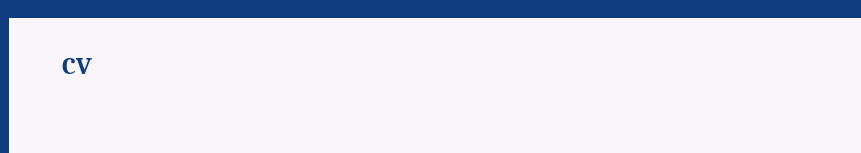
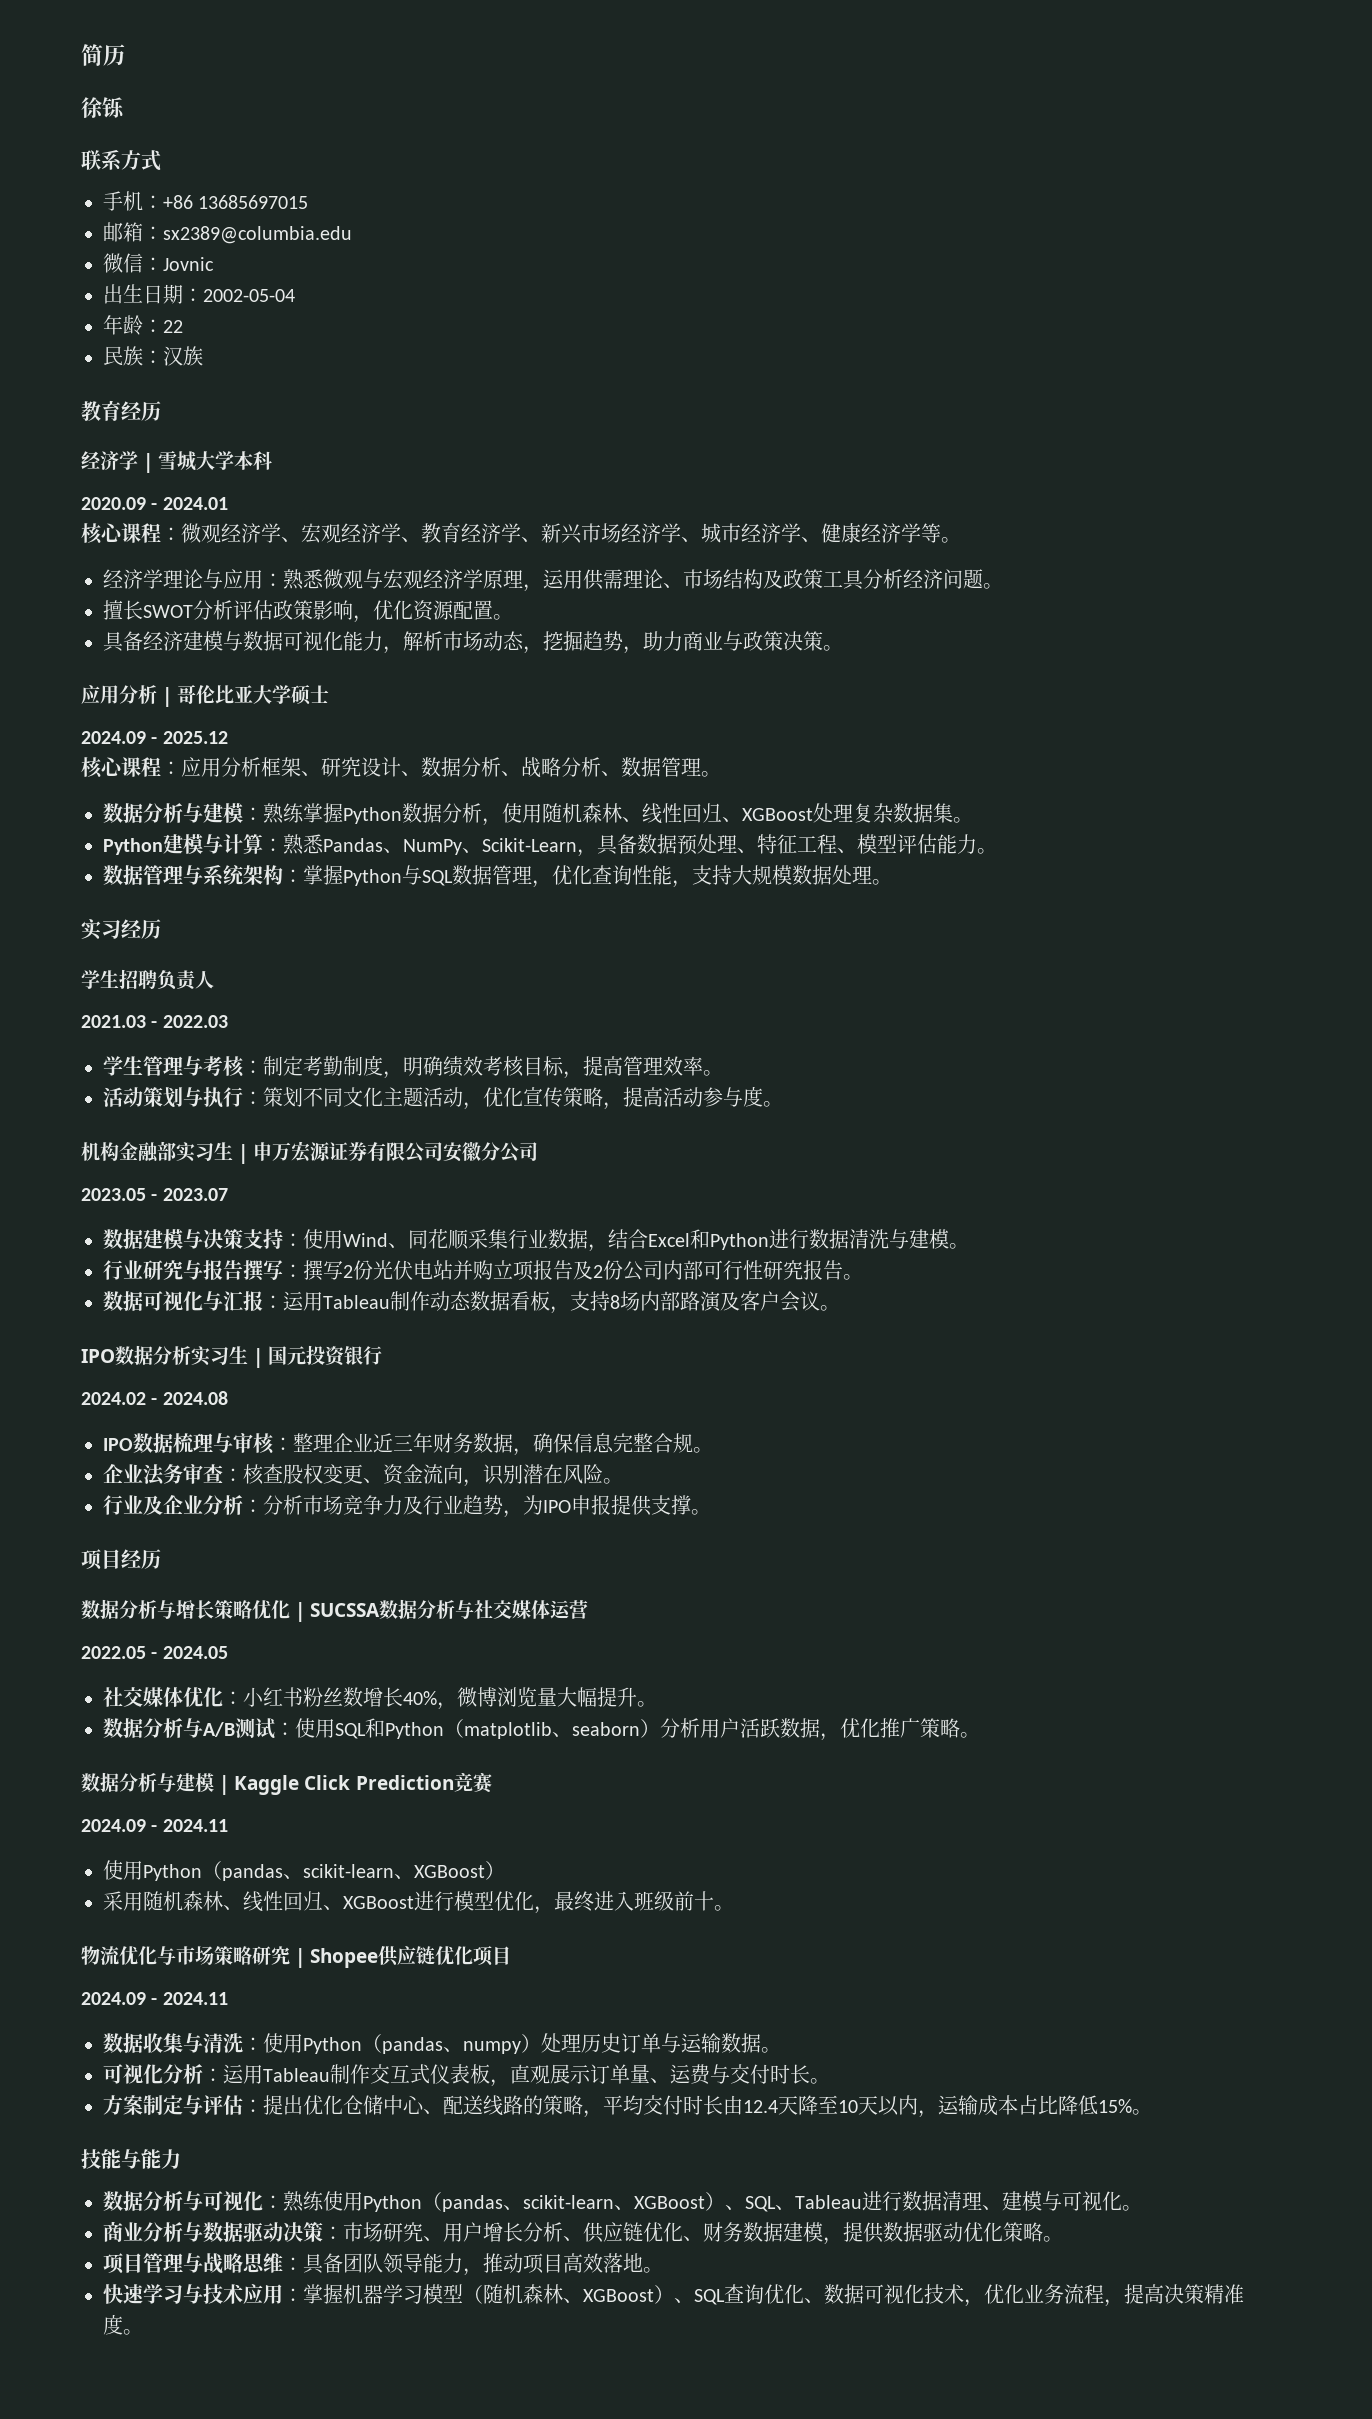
- CV
+ 简历
+ 徐铄
+ 联系方式
+ 手机：+86 13685697015
+ 邮箱：sx2389@columbia.edu
+ 微信：Jovnic
+ 出生日期：2002-05-04
+ 年龄：22
+ 民族：汉族
+ 教育经历
+ 经济学 | 雪城大学本科
+ 2020.09 - 2024.01
+ 核心课程：微观经济学、宏观经济学、教育经济学、新兴市场经济学、城市经济学、健康经济学等。
+ 经济学理论与应用：熟悉微观与宏观经济学原理，运用供需理论、市场结构及政策工具分析经济问题。
+ 擅长SWOT分析评估政策影响，优化资源配置。
+ 具备经济建模与数据可视化能力，解析市场动态，挖掘趋势，助力商业与政策决策。
+ 应用分析 | 哥伦比亚大学硕士
+ 2024.09 - 2025.12
+ 核心课程：应用分析框架、研究设计、数据分析、战略分析、数据管理。
+ 数据分析与建模：熟练掌握Python数据分析，使用随机森林、线性回归、XGBoost处理复杂数据集。
+ Python建模与计算：熟悉Pandas、NumPy、Scikit-Learn，具备数据预处理、特征工程、模型评估能力。
+ 数据管理与系统架构：掌握Python与SQL数据管理，优化查询性能，支持大规模数据处理。
+ 实习经历
+ 学生招聘负责人
+ 2021.03 - 2022.03
+ 学生管理与考核：制定考勤制度，明确绩效考核目标，提高管理效率。
+ 活动策划与执行：策划不同文化主题活动，优化宣传策略，提高活动参与度。
+ 机构金融部实习生 | 申万宏源证券有限公司安徽分公司
+ 2023.05 - 2023.07
+ 数据建模与决策支持：使用Wind、同花顺采集行业数据，结合Excel和Python进行数据清洗与建模。
+ 行业研究与报告撰写：撰写2份光伏电站并购立项报告及2份公司内部可行性研究报告。
+ 数据可视化与汇报：运用Tableau制作动态数据看板，支持8场内部路演及客户会议。
+ IPO数据分析实习生 | 国元投资银行
+ 2024.02 - 2024.08
+ IPO数据梳理与审核：整理企业近三年财务数据，确保信息完整合规。
+ 企业法务审查：核查股权变更、资金流向，识别潜在风险。
+ 行业及企业分析：分析市场竞争力及行业趋势，为IPO申报提供支撑。
+ 项目经历
+ 数据分析与增长策略优化 | SUCSSA数据分析与社交媒体运营
+ 2022.05 - 2024.05
+ 社交媒体优化：小红书粉丝数增长40%，微博浏览量大幅提升。
+ 数据分析与A/B测试：使用SQL和Python（matplotlib、seaborn）分析用户活跃数据，优化推广策略。
+ 数据分析与建模 | Kaggle Click Prediction竞赛
+ 2024.09 - 2024.11
+ 使用Python（pandas、scikit-learn、XGBoost）
+ 采用随机森林、线性回归、XGBoost进行模型优化，最终进入班级前十。
+ 物流优化与市场策略研究 | Shopee供应链优化项目
+ 2024.09 - 2024.11
+ 数据收集与清洗：使用Python（pandas、numpy）处理历史订单与运输数据。
+ 可视化分析：运用Tableau制作交互式仪表板，直观展示订单量、运费与交付时长。
+ 方案制定与评估：提出优化仓储中心、配送线路的策略，平均交付时长由12.4天降至10天以内，运输成本占比降低15%。
+ 技能与能力
+ 数据分析与可视化：熟练使用Python（pandas、scikit-learn、XGBoost）、SQL、Tableau进行数据清理、建模与可视化。
+ 商业分析与数据驱动决策：市场研究、用户增长分析、供应链优化、财务数据建模，提供数据驱动优化策略。
+ 项目管理与战略思维：具备团队领导能力，推动项目高效落地。
+ 快速学习与技术应用：掌握机器学习模型（随机森林、XGBoost）、SQL查询优化、数据可视化技术，优化业务流程，提高决策精准度。

